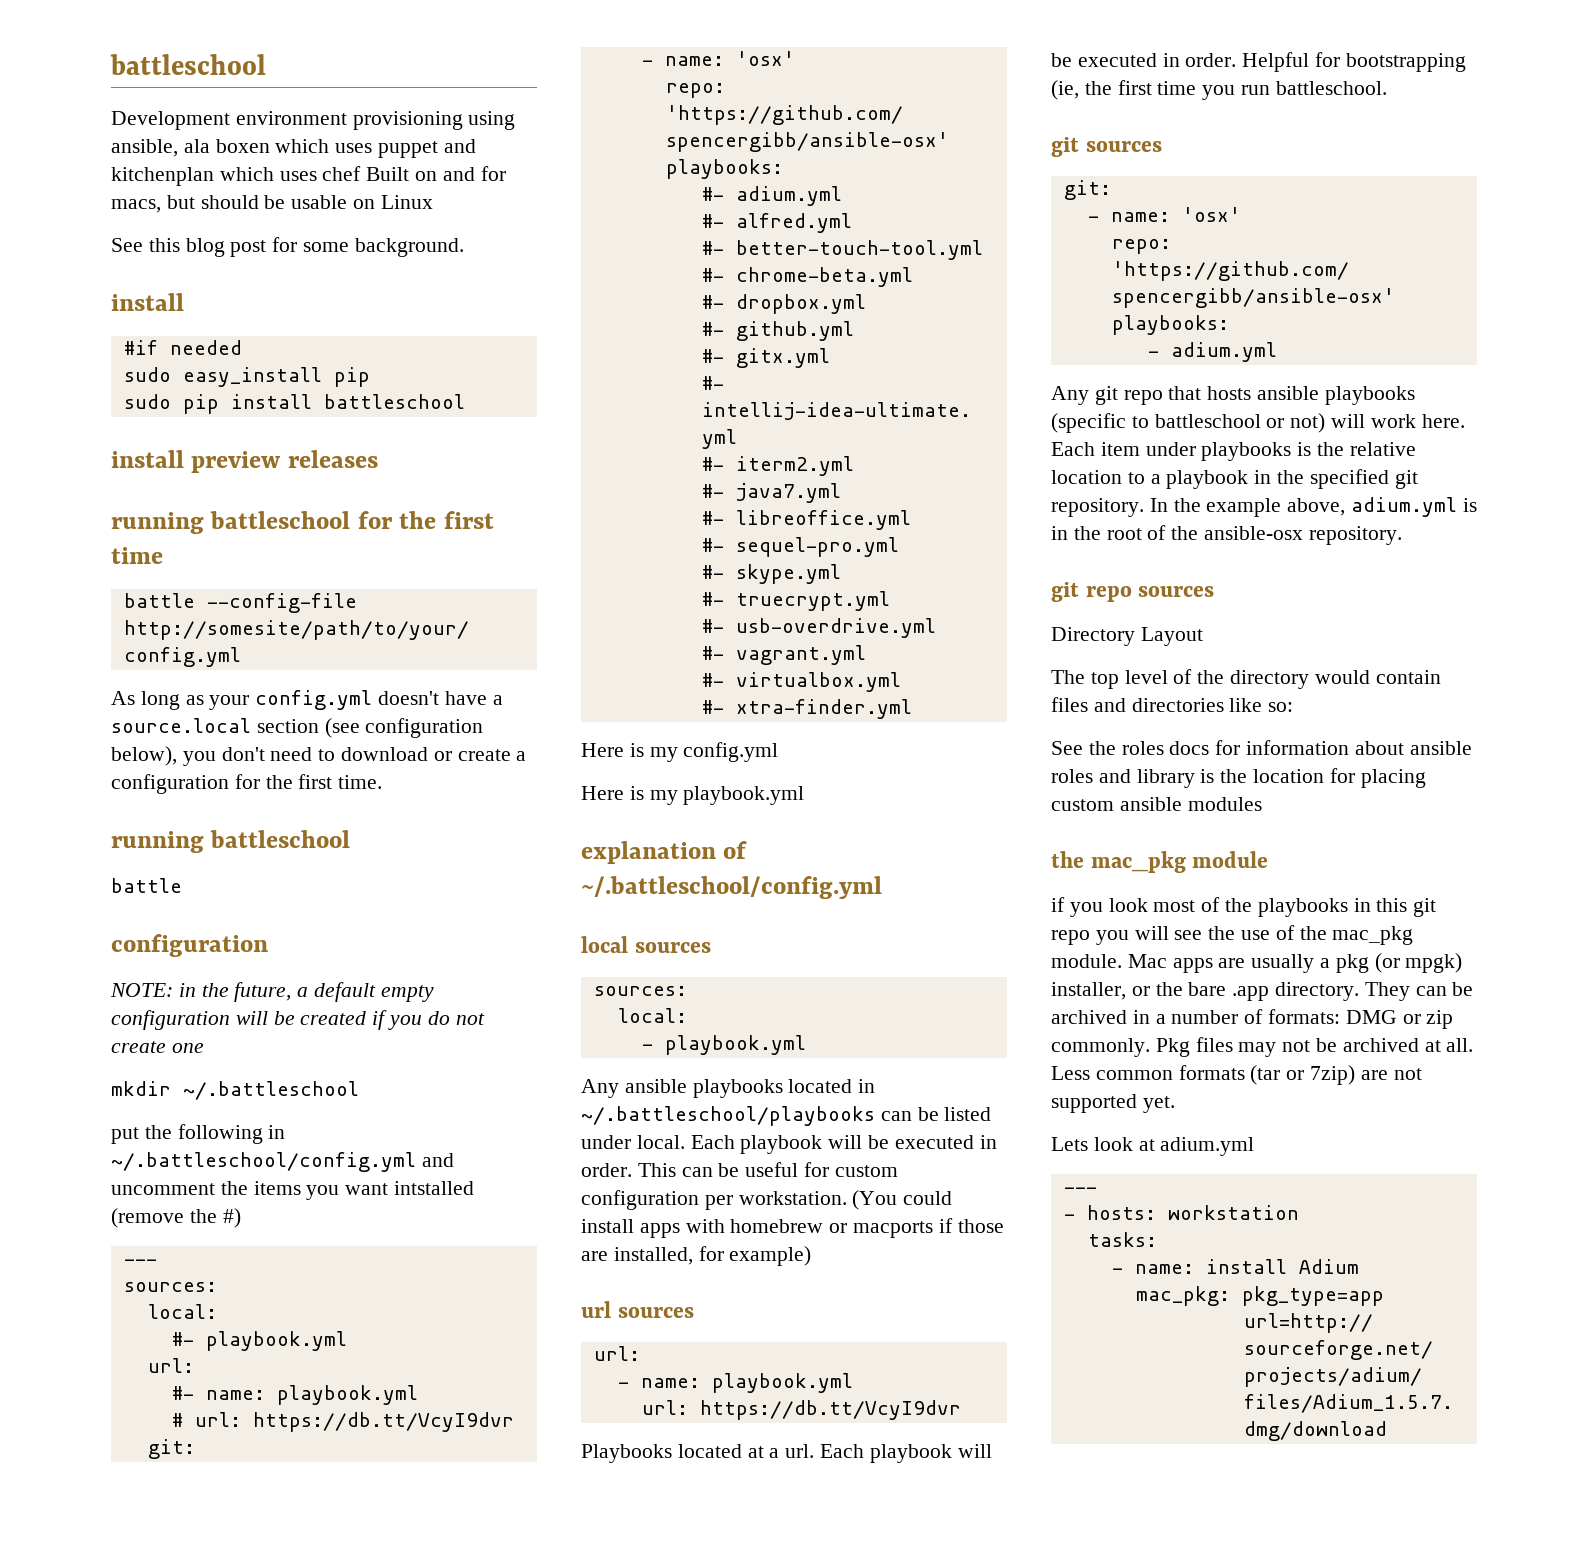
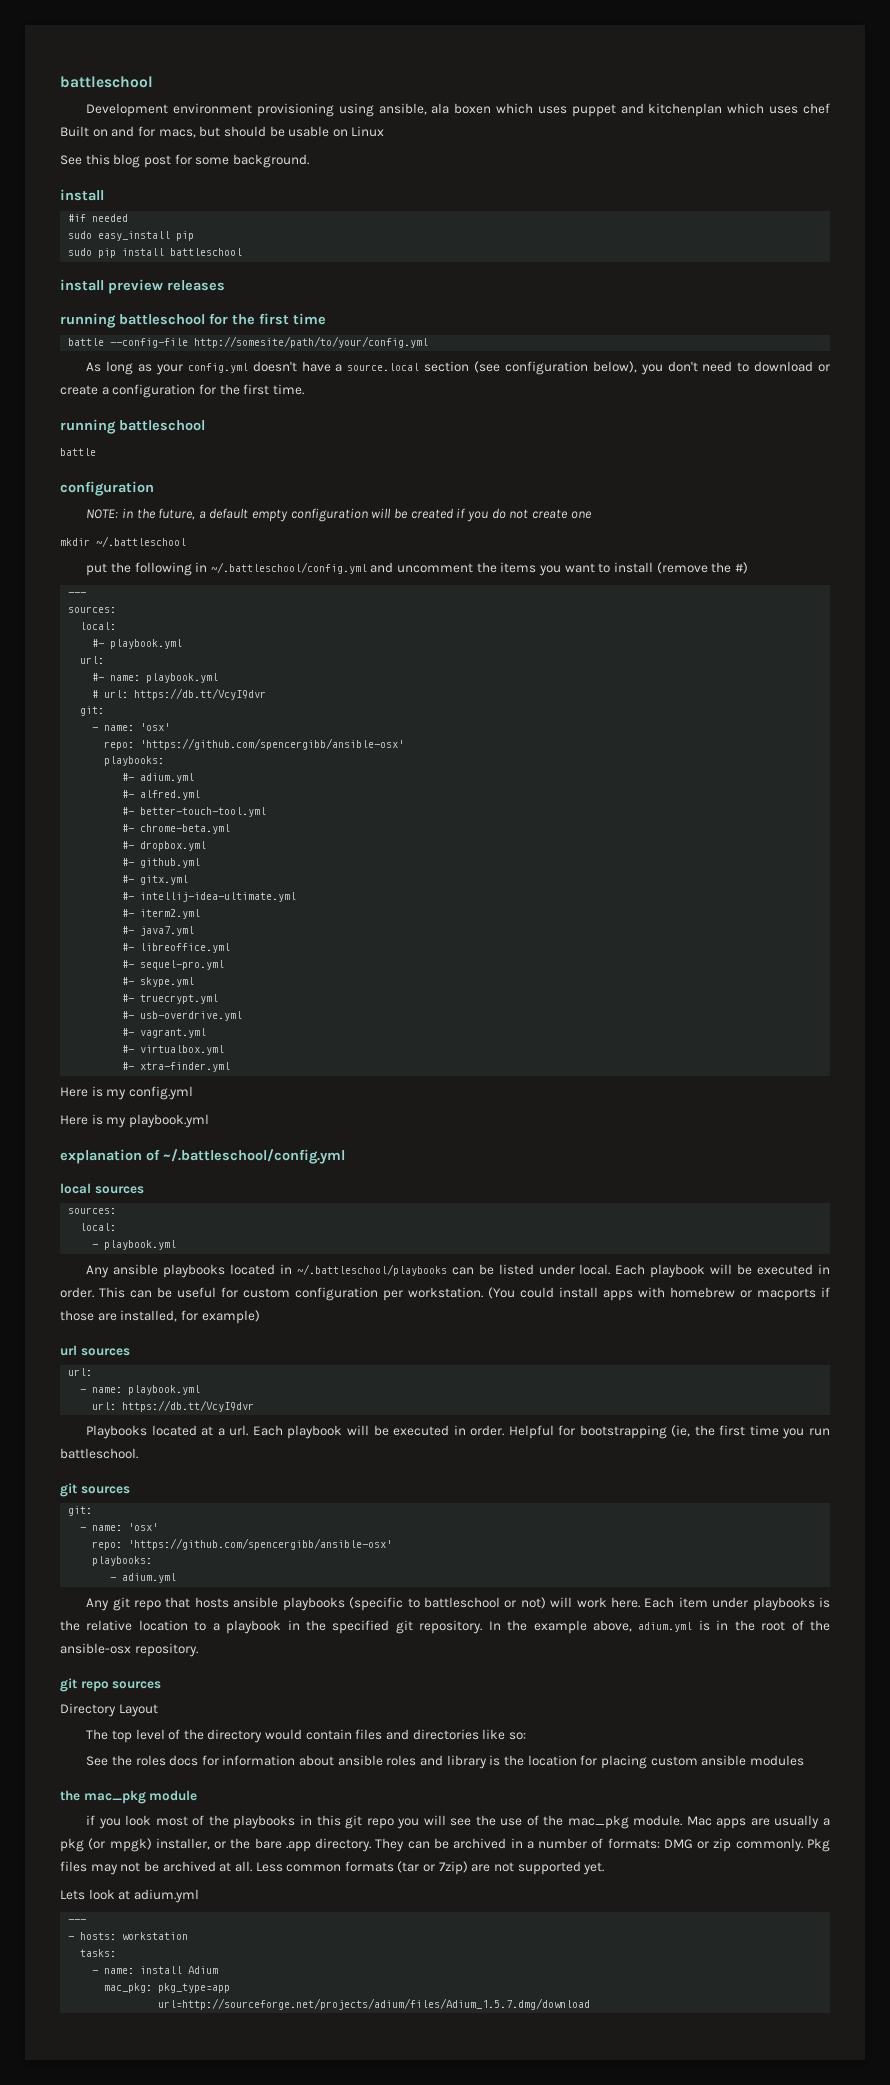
- put the following in ~/.battleschool/config.yml and uncomment the items you want intstalled (remove the #)
+ put the following in ~/.battleschool/config.yml and uncomment the items you want to install (remove the #)

